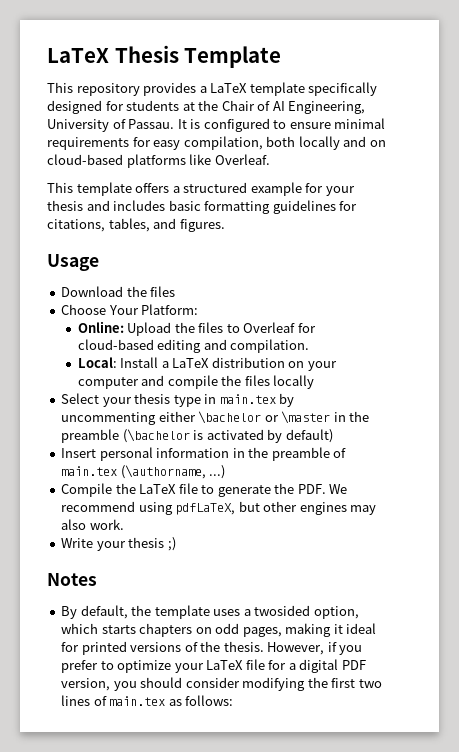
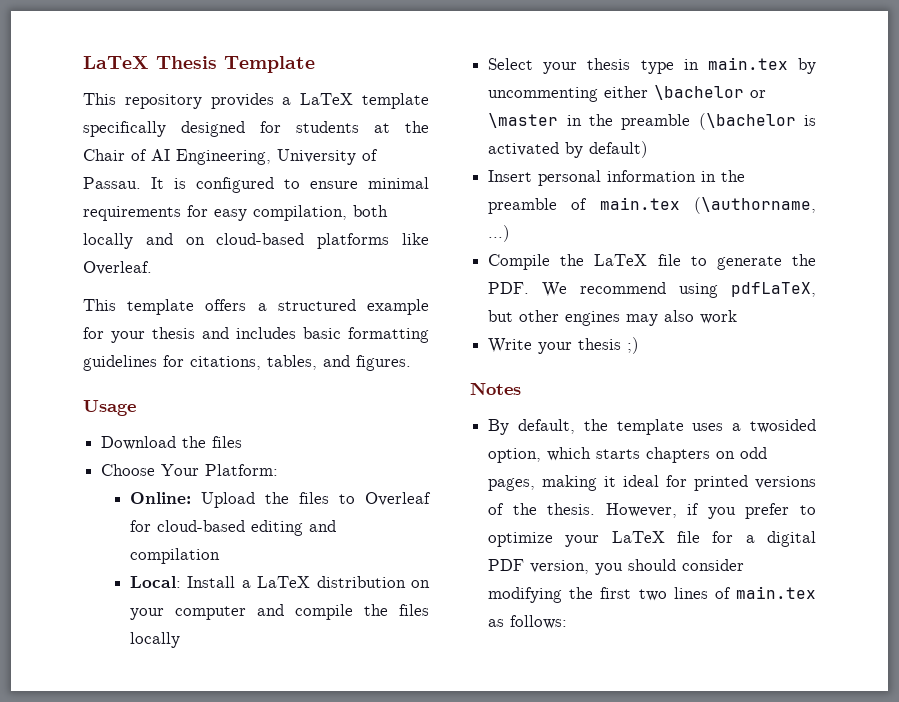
- Online: Upload the files to Overleaf for cloud-based editing and compilation.
+ Online: Upload the files to Overleaf for cloud-based editing and compilation
- Compile the LaTeX file to generate the PDF. We recommend using pdfLaTeX, but other engines may also work.
+ Compile the LaTeX file to generate the PDF. We recommend using pdfLaTeX, but other engines may also work

